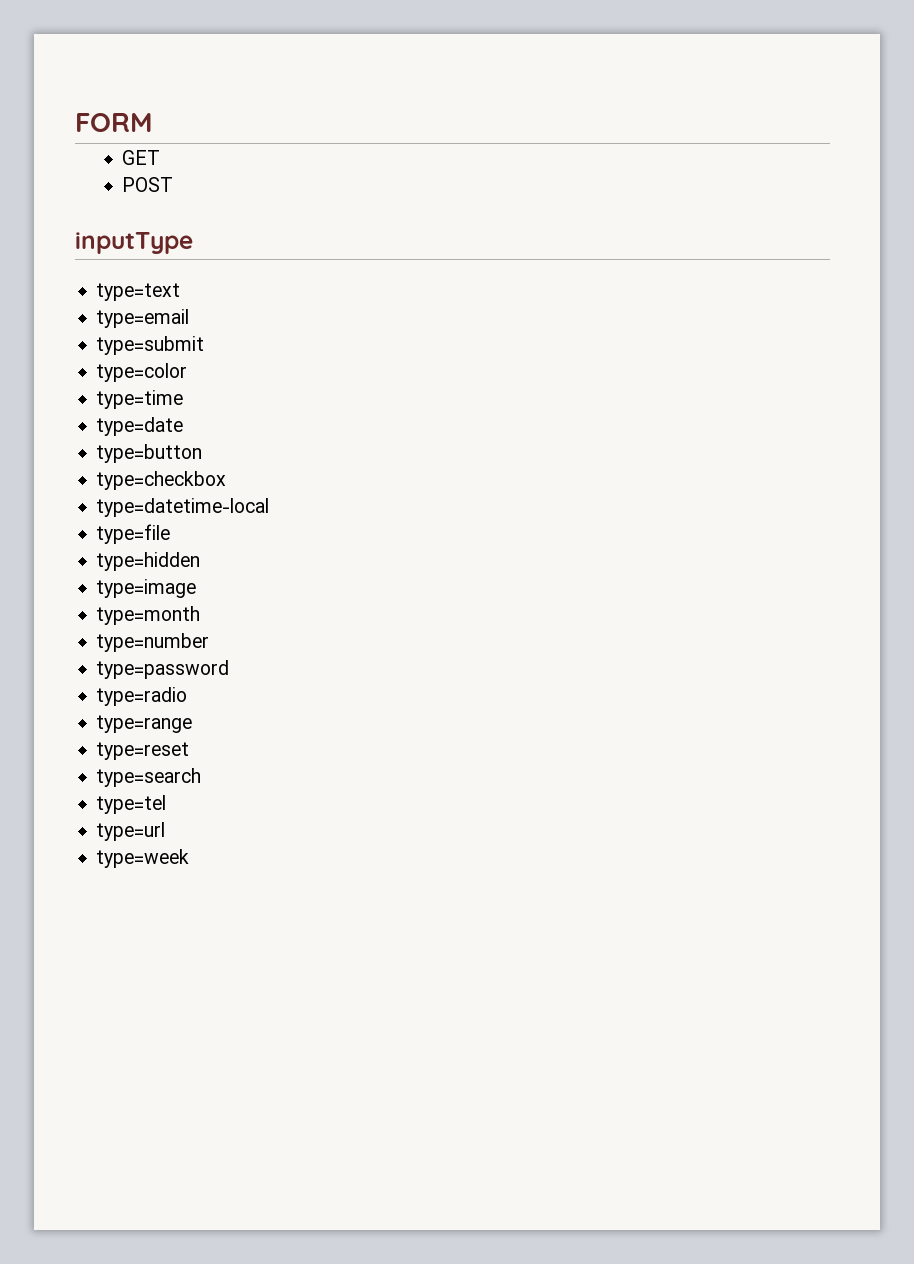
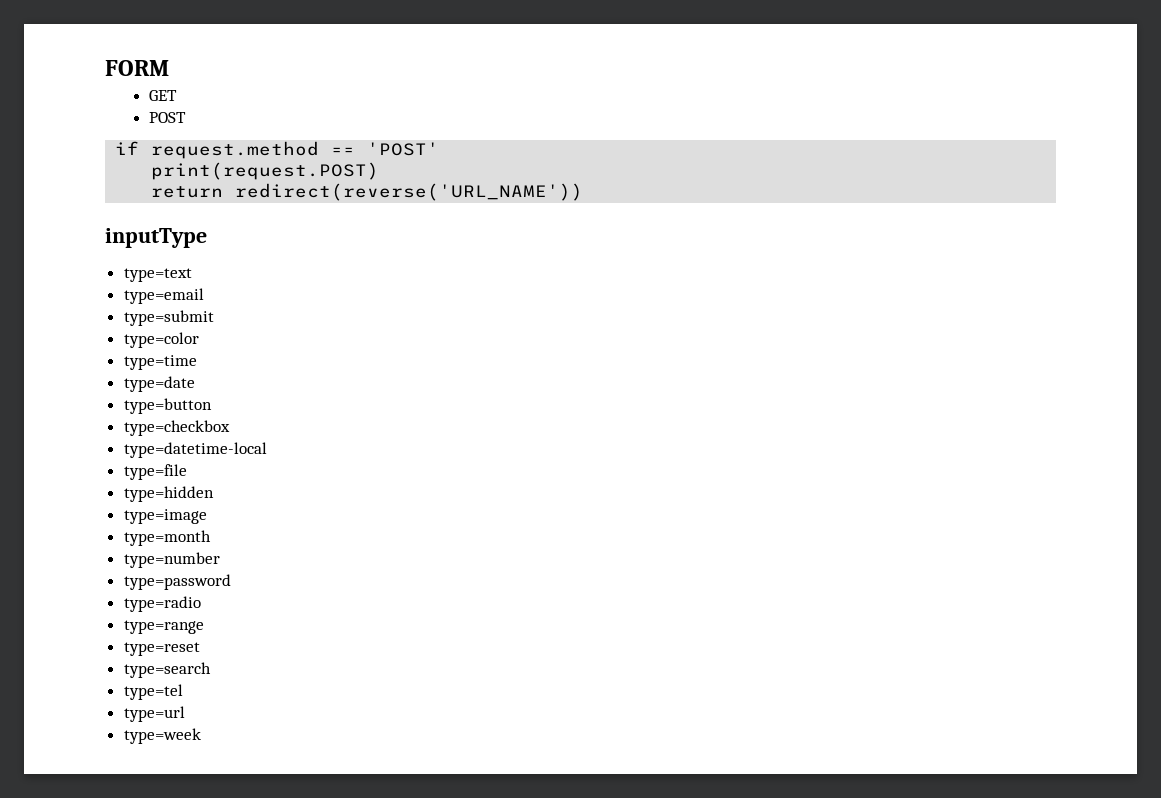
+ if request.method == 'POST'
+ print(request.POST)
+ return redirect(reverse('URL_NAME'))

